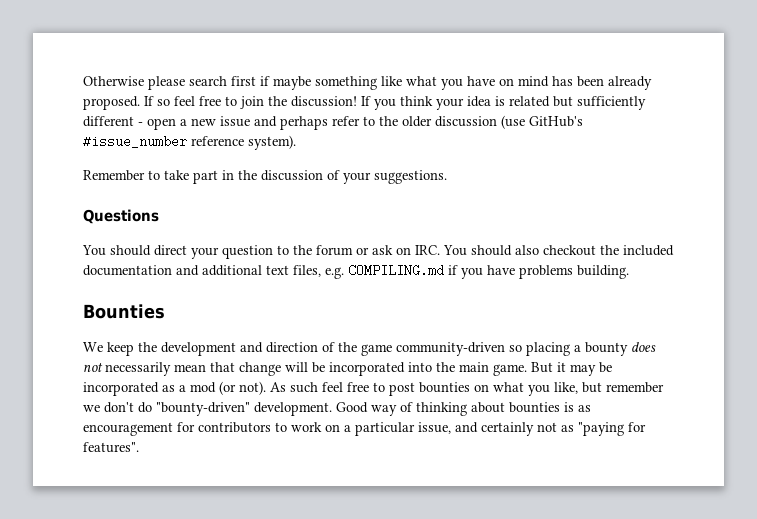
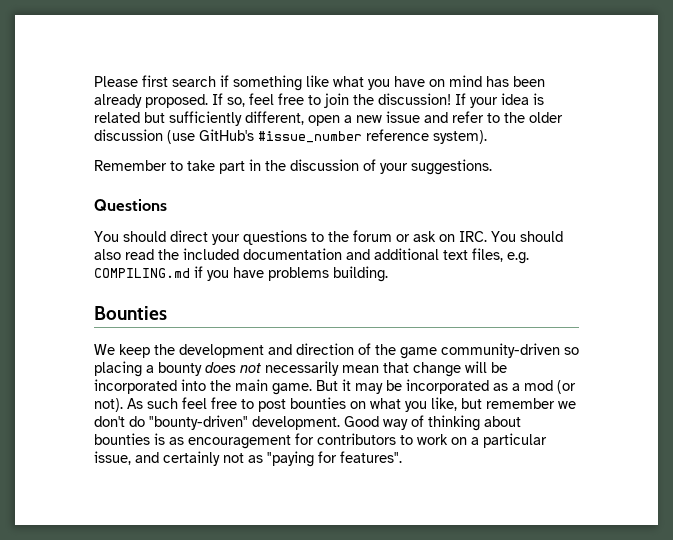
- Otherwise please search first if maybe something like what you have on mind has been already proposed.
+ Please first search if something like what you have on mind has been already proposed.
- If so feel free to join the discussion!
+ If so, feel free to join the discussion!
- If you think your idea is related but sufficiently different - open a new issue and perhaps refer to the older discussion (use GitHub's #issue_number reference system).
+ If your idea is related but sufficiently different, open a new issue and refer to the older discussion (use GitHub's #issue_number reference system).
- You should direct your question to the forum or ask on IRC. You should also checkout the included documentation and additional text files, e.g. COMPILING.md if you have problems building.
+ You should direct your questions to the forum or ask on IRC. You should also read the included documentation and additional text files, e.g. COMPILING.md if you have problems building.

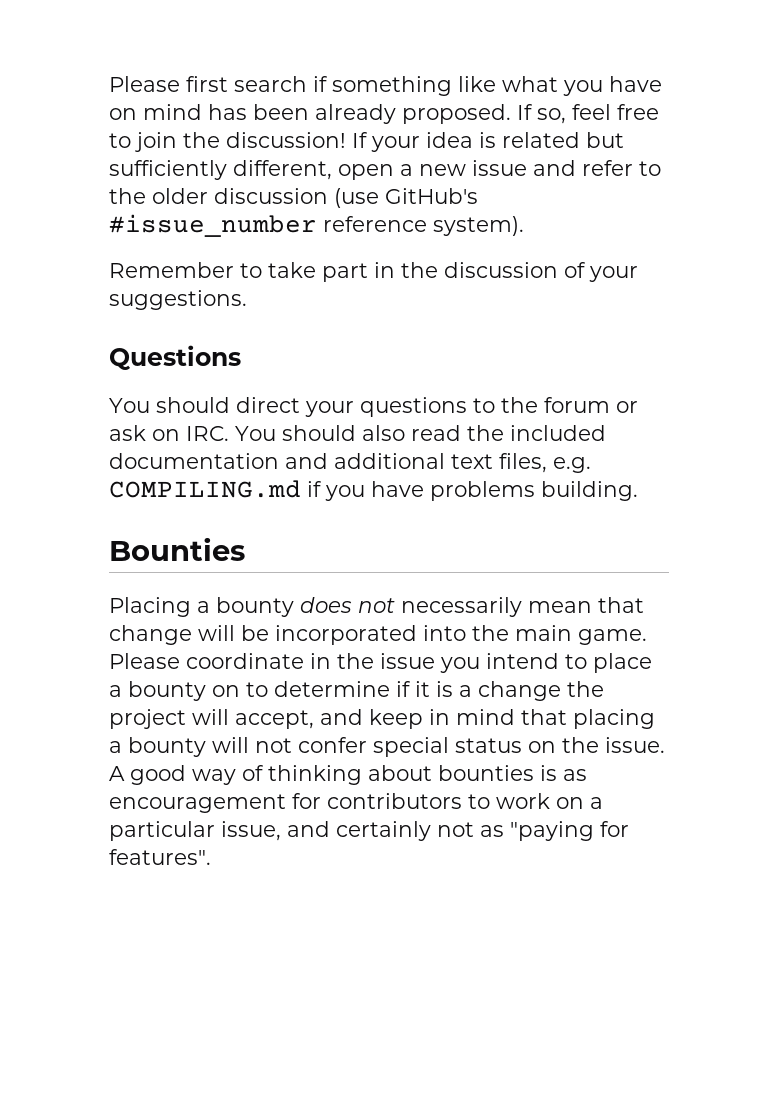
- We keep the development and direction of the game community-driven so placing a bounty does not necessarily mean that change will be incorporated into the main game.
+ Placing a bounty does not necessarily mean that change will be incorporated into the main game.
- But it may be incorporated as a mod (or not). As such feel free to post bounties on what you like, but remember we don't do "bounty-driven" development. Good way of thinking about bounties is as encouragement for contributors to work on a particular issue, and certainly not as "paying for features".
+ Please coordinate in the issue you intend to place a bounty on to determine if it is a change the project will accept, and keep in mind that placing a bounty will not confer special status on the issue. A good way of thinking about bounties is as encouragement for contributors to work on a particular issue, and certainly not as "paying for features".

